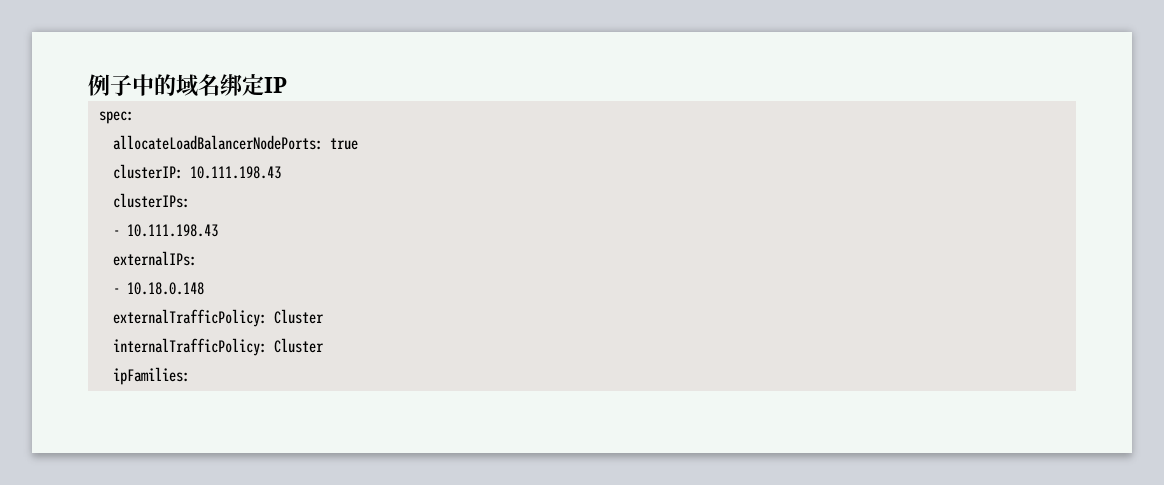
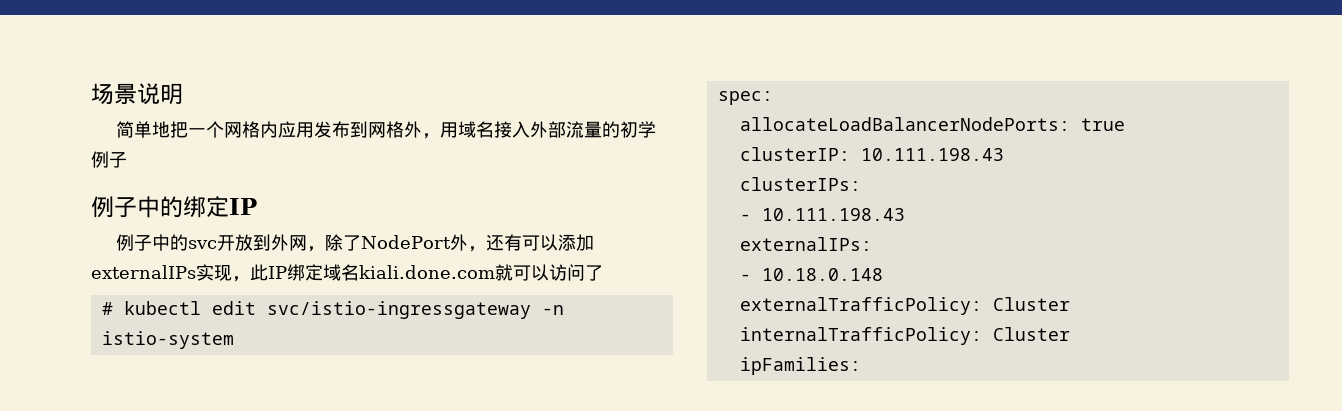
- 例子中的域名绑定IP
+ 场景说明
+ 简单地把一个网格内应用发布到网格外，用域名接入外部流量的初学例子
+ 例子中的绑定IP
+ 例子中的svc开放到外网，除了NodePort外，还有可以添加externalIPs实现，此IP绑定域名kiali.done.com就可以访问了
+ # kubectl edit svc/istio-ingressgateway -n istio-system

